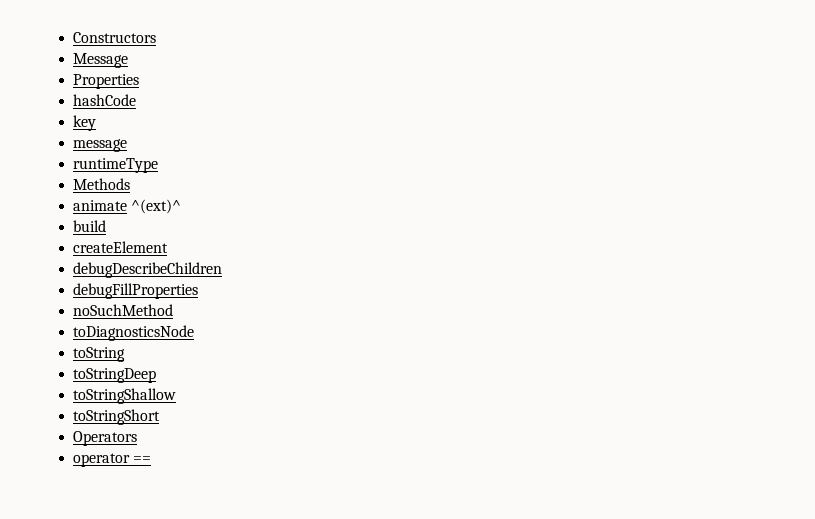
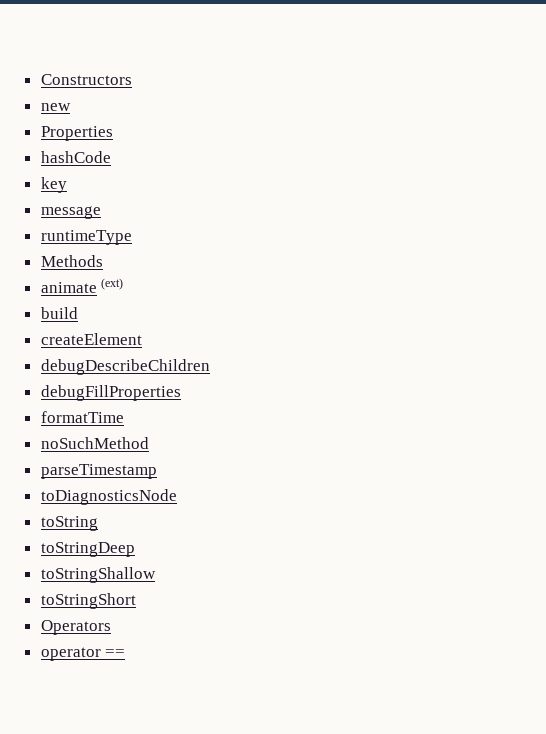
- Message
+ new
- animate ^(ext)^
+ animate (ext)
+ formatTime
+ parseTimestamp

